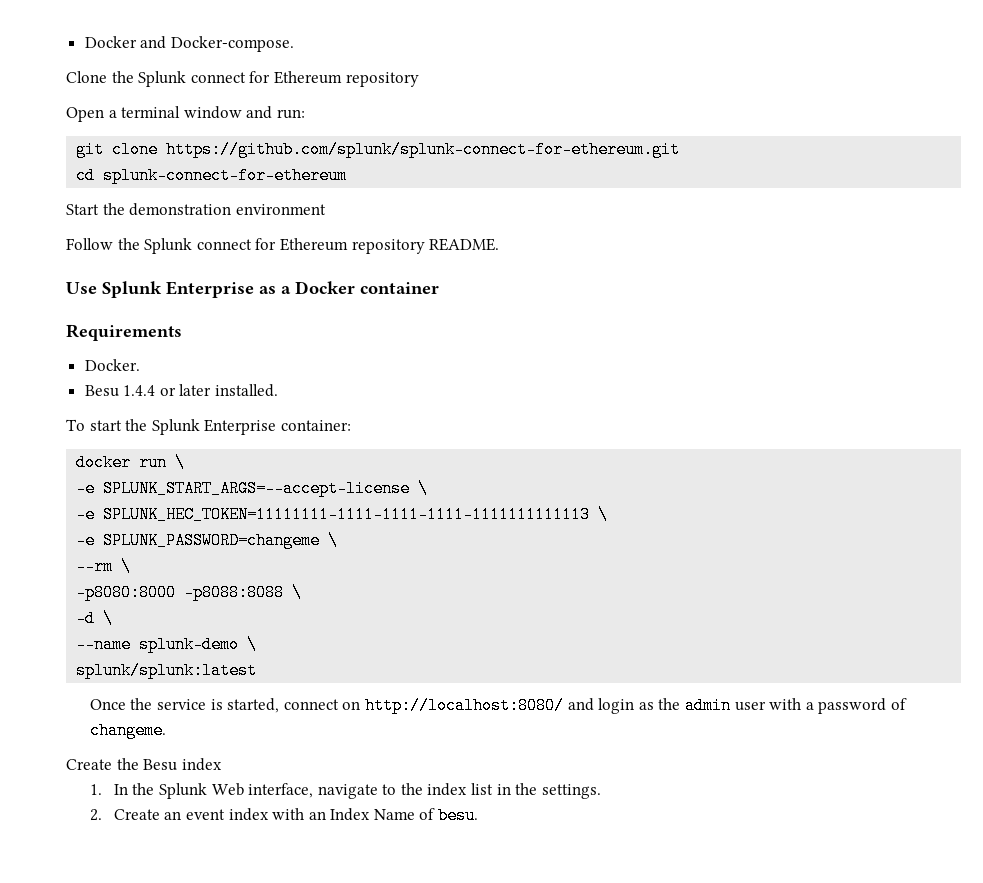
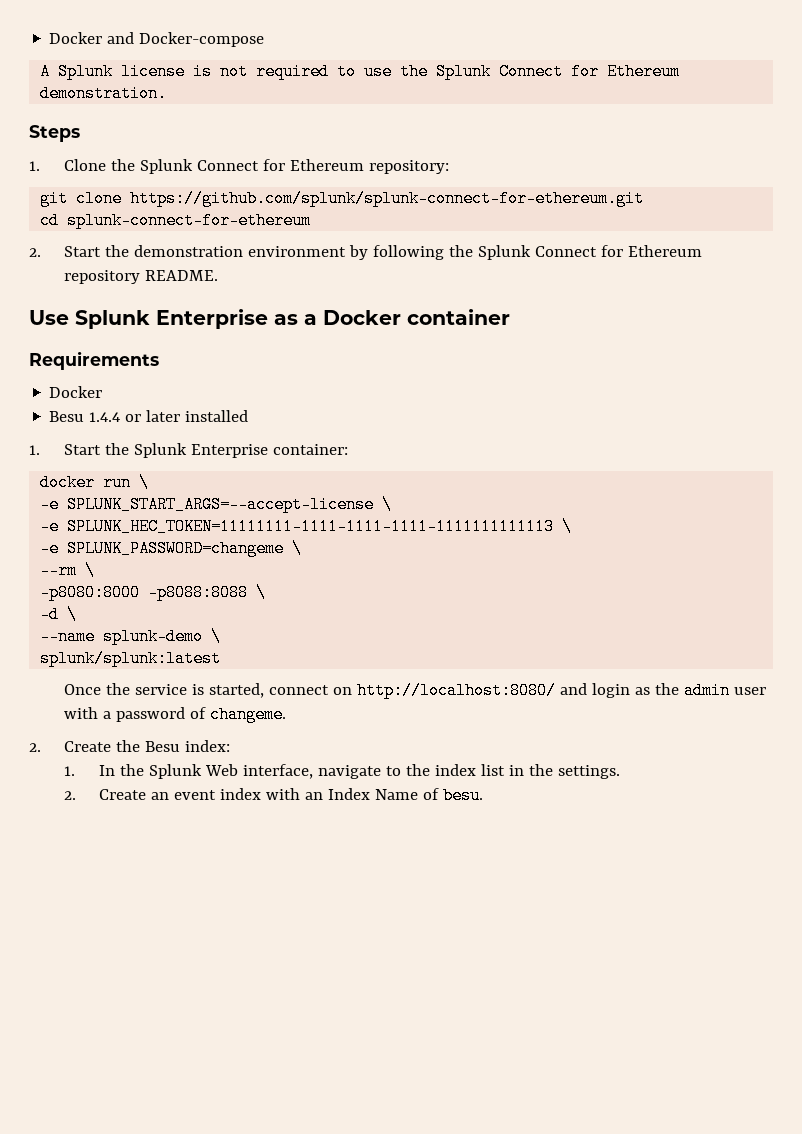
- Docker and Docker-compose.
- Clone the Splunk connect for Ethereum repository
- Open a terminal window and run:
+ Docker and Docker-compose
+ A Splunk license is not required to use the Splunk Connect for Ethereum demonstration.
+ Steps
+ 1. Clone the Splunk Connect for Ethereum repository:
- Start the demonstration environment
- Follow the Splunk connect for Ethereum repository README.
+ 2. Start the demonstration environment by following the Splunk Connect for Ethereum repository README.
  Requirements
- Docker.
+ Docker
- Besu 1.4.4 or later installed.
- To start the Splunk Enterprise container:
+ Besu 1.4.4 or later installed
+ 1. Start the Splunk Enterprise container:
- Create the Besu index
+ 2. Create the Besu index:

